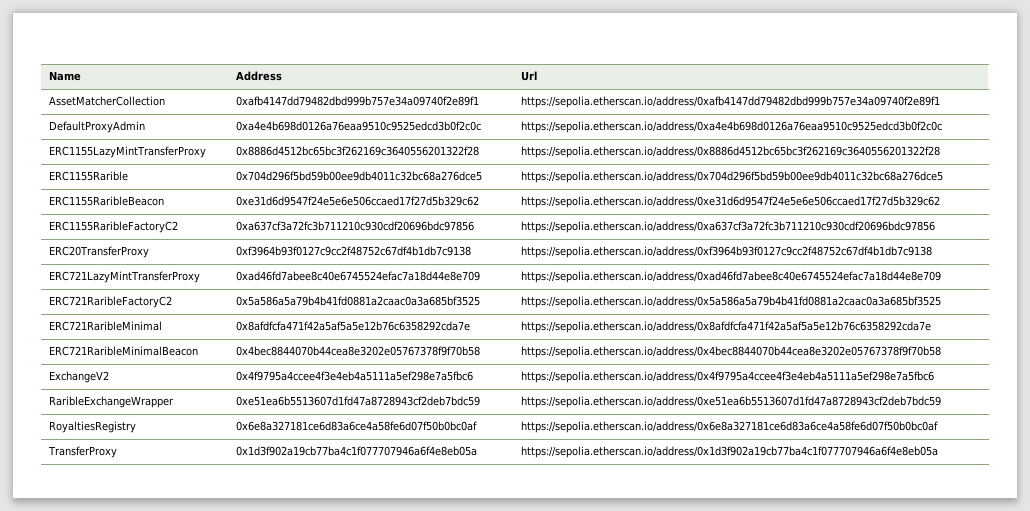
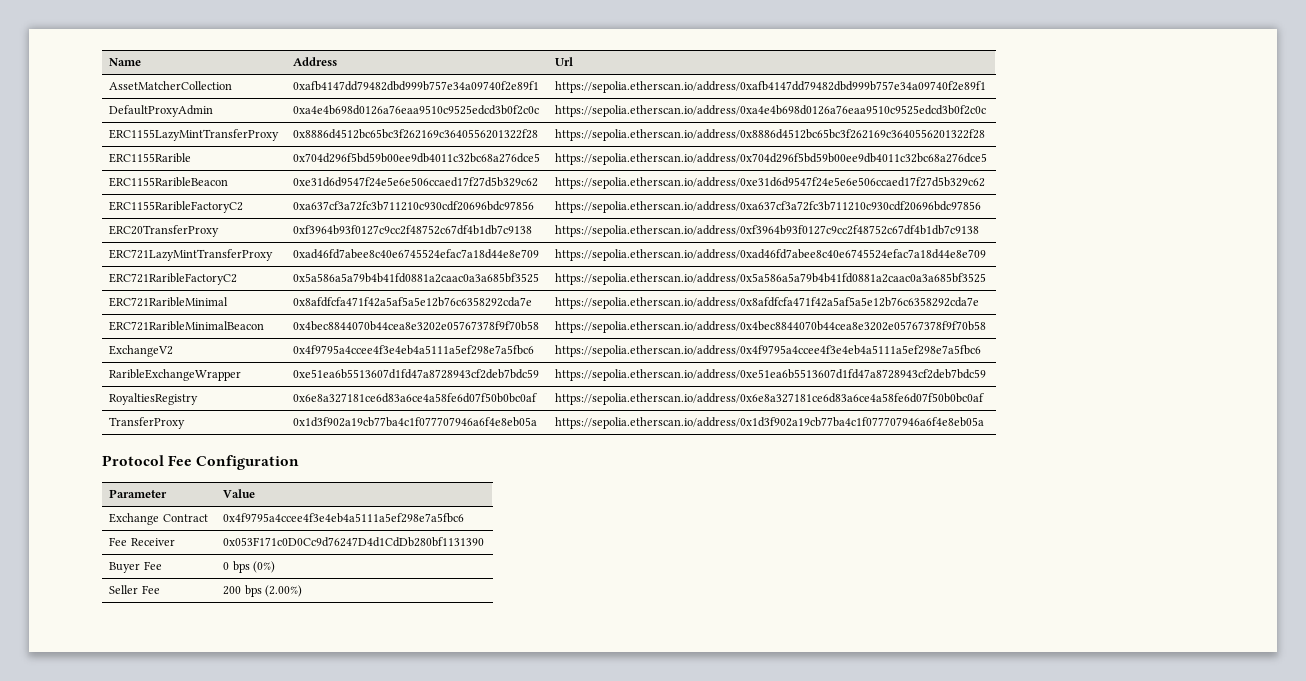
+ Protocol Fee Configuration
+ Parameter | Value
+ Exchange Contract | 0x4f9795a4ccee4f3e4eb4a5111a5ef298e7a5fbc6
+ Fee Receiver | 0x053F171c0D0Cc9d76247D4d1CdDb280bf1131390
+ Buyer Fee | 0 bps (0%)
+ Seller Fee | 200 bps (2.00%)

